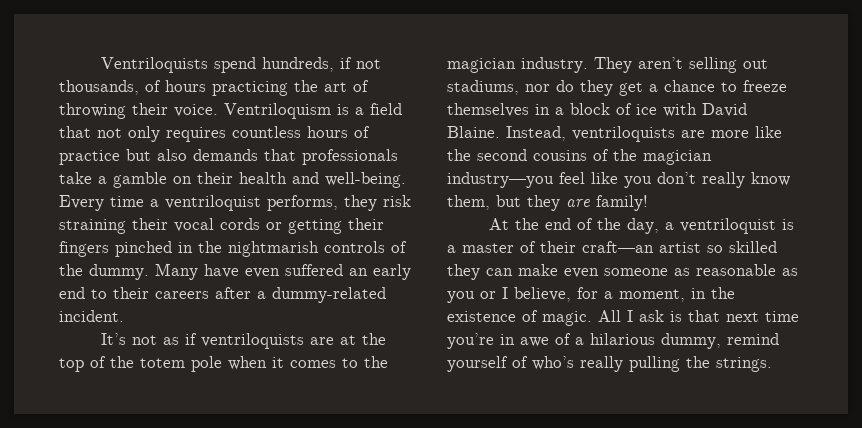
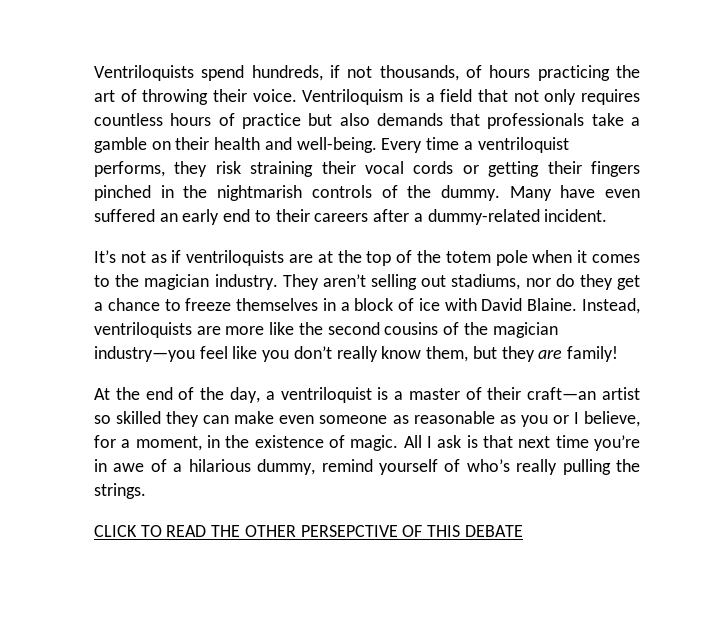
+ CLICK TO READ THE OTHER PERSEPCTIVE OF THIS DEBATE

